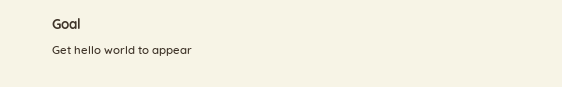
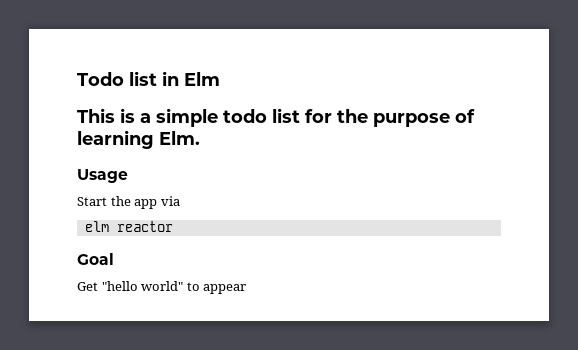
+ Todo list in Elm
+ This is a simple todo list for the purpose of learning Elm.
+ Usage
+ Start the app via
+ elm reactor
- Get hello world to appear
+ Get "hello world" to appear

